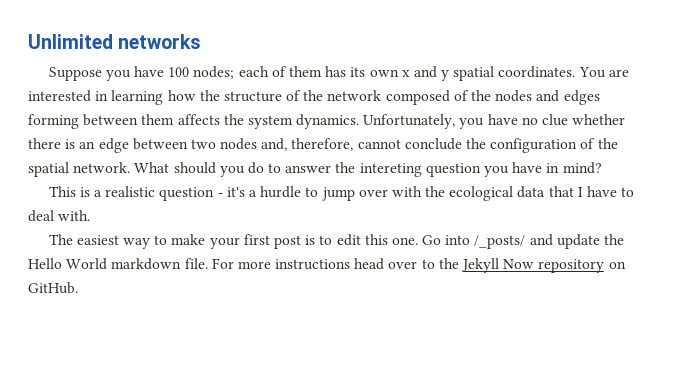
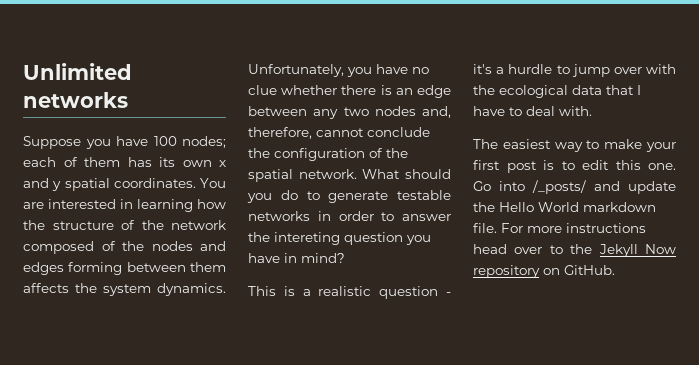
- Unfortunately, you have no clue whether there is an edge between two nodes and, therefore, cannot conclude the configuration of the spatial network.
+ Unfortunately, you have no clue whether there is an edge between any two nodes and, therefore, cannot conclude the configuration of the spatial network.
- What should you do to answer the intereting question you have in mind?
+ What should you do to generate testable networks in order to answer the intereting question you have in mind?

